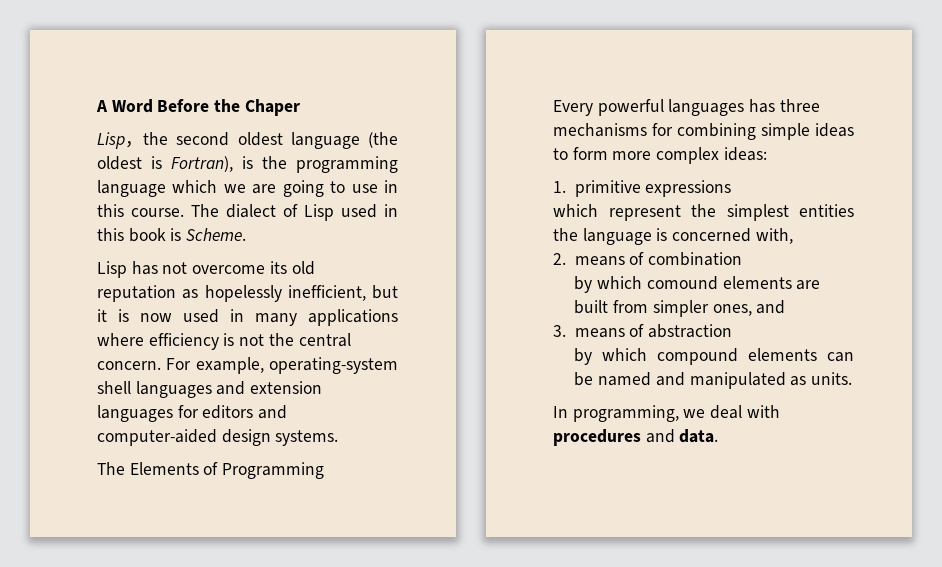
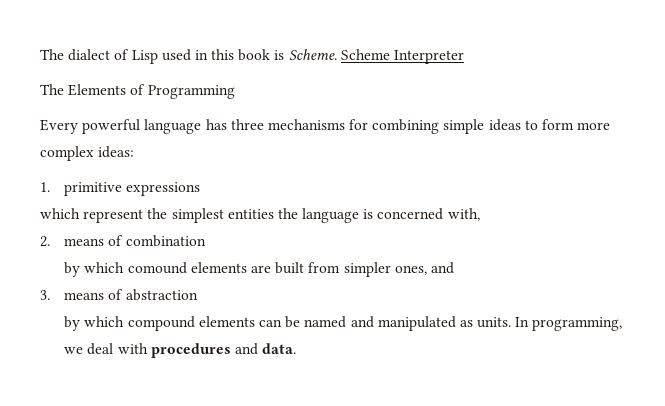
- A Word Before the Chaper
- Lisp，the second oldest language (the oldest is Fortran), is the programming language which we are going to use in this course. The dialect of Lisp used in this book is Scheme.
- Lisp has not overcome its old reputation as hopelessly inefficient, but it is now used in many applications where efficiency is not the central concern. For example, operating-system shell languages and extension languages for editors and computer-aided design systems.
+ The dialect of Lisp used in this book is Scheme. Scheme Interpreter
- Every powerful languages has three mechanisms for combining simple ideas to form more complex ideas:
+ Every powerful language has three mechanisms for combining simple ideas to form more complex ideas:
- by which compound elements can be named and manipulated as units.
- In programming, we deal with procedures and data.
+ by which compound elements can be named and manipulated as units. In programming, we deal with procedures and data.

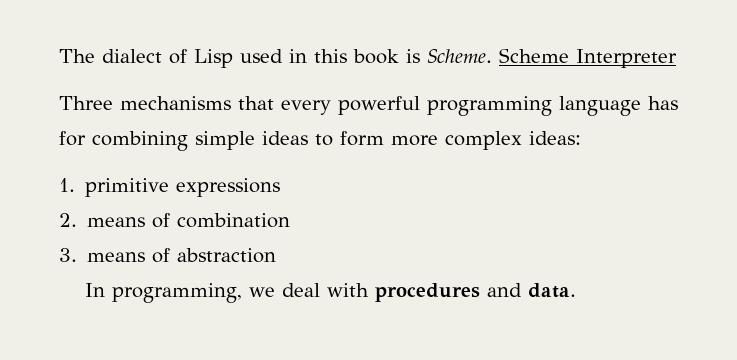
- The Elements of Programming
- Every powerful language has three mechanisms for combining simple ideas to form more complex ideas:
+ Three mechanisms that every powerful programming language has for combining simple ideas to form more complex ideas:
- which represent the simplest entities the language is concerned with,
  2. means of combination
- by which comound elements are built from simpler ones, and
  3. means of abstraction
- by which compound elements can be named and manipulated as units. In programming, we deal with procedures and data.
+ In programming, we deal with procedures and data.

